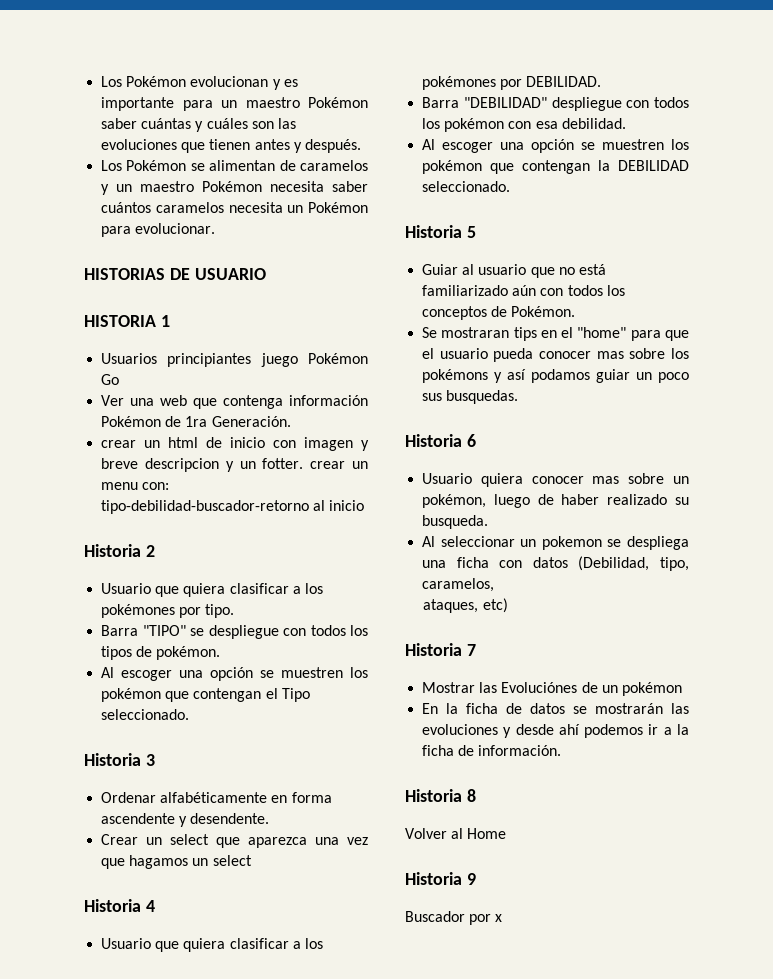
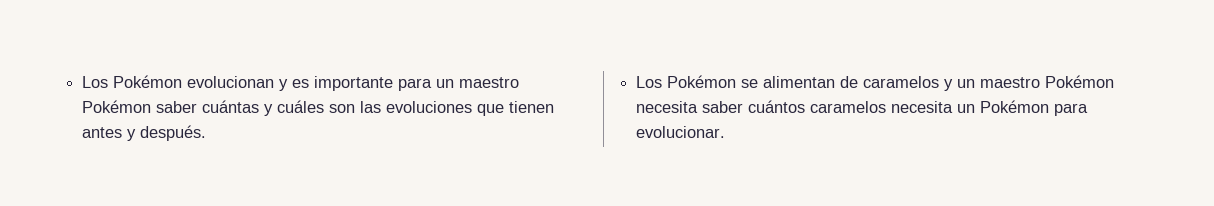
- HISTORIAS DE USUARIO
- HISTORIA 1
- Usuarios principiantes juego Pokémon Go
- Ver una web que contenga información Pokémon de 1ra Generación.
- crear un html de inicio con imagen y breve descripcion y un fotter. crear un menu con: tipo-debilidad-buscador-retorno al inicio
- Historia 2
- Usuario que quiera clasificar a los pokémones por tipo.
- Barra "TIPO" se despliegue con todos los tipos de pokémon.
- Al escoger una opción se muestren los pokémon que contengan el Tipo seleccionado.
- Historia 3
- Ordenar alfabéticamente en forma ascendente y desendente.
- Crear un select que aparezca una vez que hagamos un select
- Historia 4
- Usuario que quiera clasificar a los pokémones por DEBILIDAD.
- Barra "DEBILIDAD" despliegue con todos los pokémon con esa debilidad.
- Al escoger una opción se muestren los pokémon que contengan la DEBILIDAD seleccionado.
- Historia 5
- Guiar al usuario que no está familiarizado aún con todos los conceptos de Pokémon.
- Se mostraran tips en el "home" para que el usuario pueda conocer mas sobre los pokémons y así podamos guiar un poco sus busquedas.
- Historia 6
- Usuario quiera conocer mas sobre un pokémon, luego de haber realizado su busqueda.
- Al seleccionar un pokemon se despliega una ficha con datos (Debilidad, tipo, caramelos,
- ataques, etc)
- Historia 7
- Mostrar las Evoluciónes de un pokémon
- En la ficha de datos se mostrarán las evoluciones y desde ahí podemos ir a la ficha de información.
- Historia 8
- Volver al Home
- Historia 9
- Buscador por x

